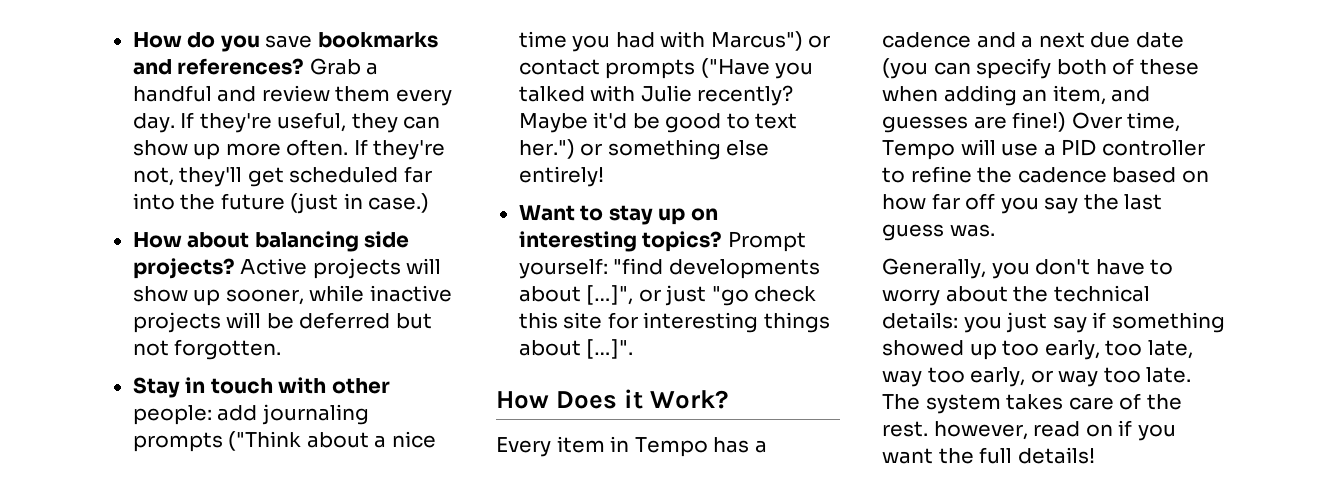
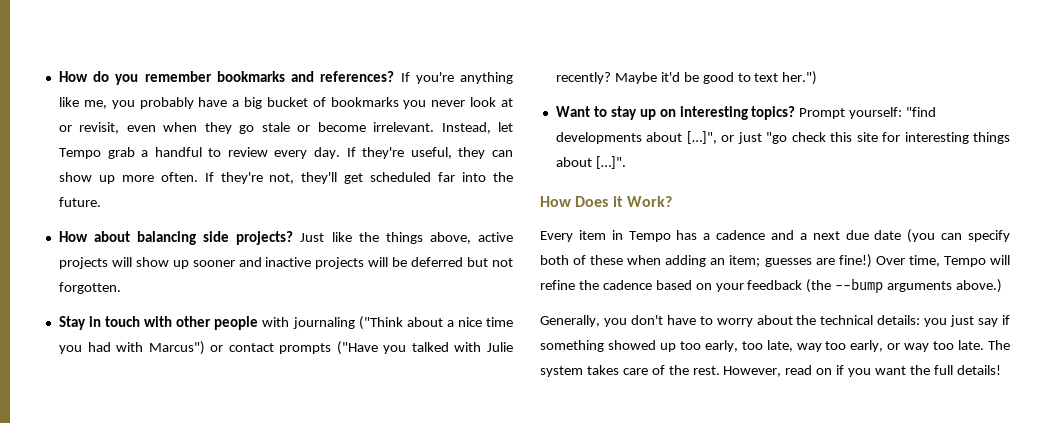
- How do you save bookmarks and references?
+ How do you remember bookmarks and references?
- Grab a handful and review them every day.
+ If you're anything like me, you probably have a big bucket of bookmarks you never look at or revisit, even when they go stale or become irrelevant. Instead, let Tempo grab a handful to review every day.
- If they're not, they'll get scheduled far into the future (just in case.)
+ If they're not, they'll get scheduled far into the future.
- Active projects will show up sooner, while inactive projects will be deferred but not forgotten.
+ Just like the things above, active projects will show up sooner and inactive projects will be deferred but not forgotten.
- Stay in touch with other people: add journaling prompts ("Think about a nice time you had with Marcus") or contact prompts ("Have you talked with Julie recently?
+ Stay in touch with other people with journaling ("Think about a nice time you had with Marcus") or contact prompts ("Have you talked with Julie recently?
- Maybe it'd be good to text her.") or something else entirely!
+ Maybe it'd be good to text her.")
- Every item in Tempo has a cadence and a next due date (you can specify both of these when adding an item, and guesses are fine!)
+ Every item in Tempo has a cadence and a next due date (you can specify both of these when adding an item; guesses are fine!)
- Over time, Tempo will use a PID controller to refine the cadence based on how far off you say the last guess was.
+ Over time, Tempo will refine the cadence based on your feedback (the --bump arguments above.)
- The system takes care of the rest. however, read on if you want the full details!
+ The system takes care of the rest. However, read on if you want the full details!

